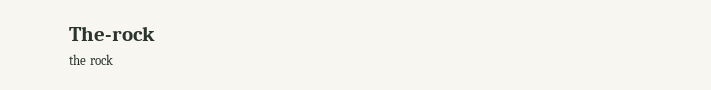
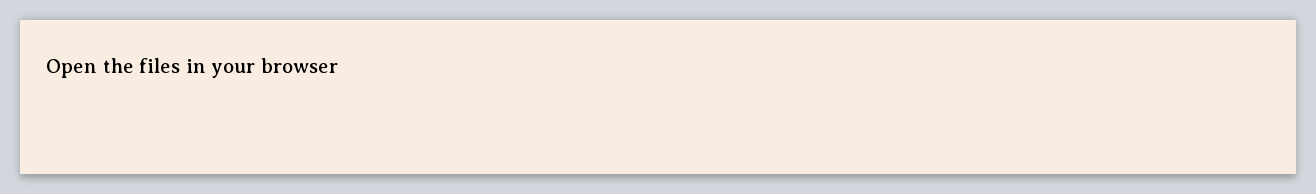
- The-rock
- the rock
+ Open the files in your browser

